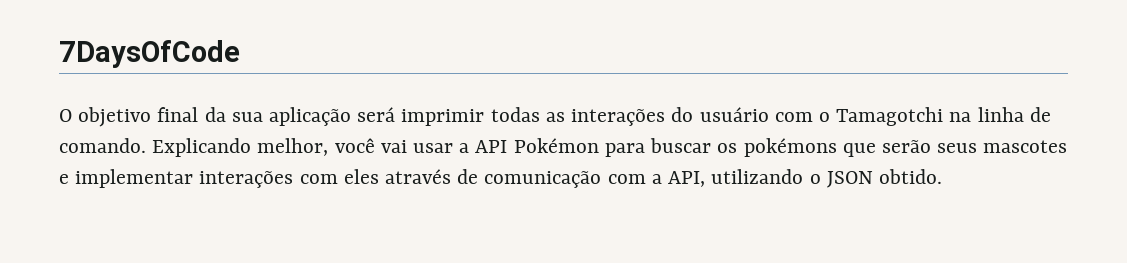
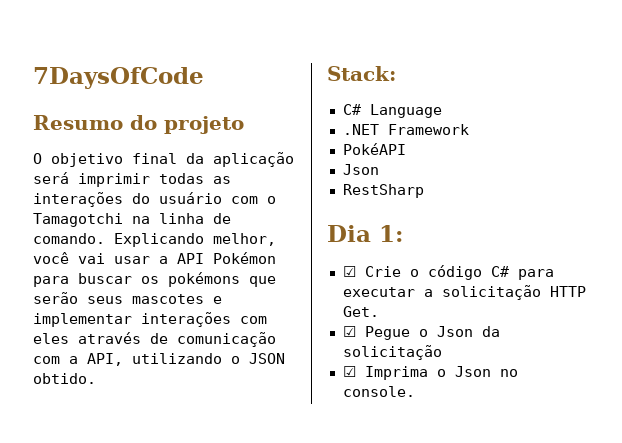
+ Resumo do projeto
- O objetivo final da sua aplicação será imprimir todas as interações do usuário com o Tamagotchi na linha de comando.
+ O objetivo final da aplicação será imprimir todas as interações do usuário com o Tamagotchi na linha de comando.
+ Stack:
+ C# Language
+ .NET Framework
+ PokéAPI
+ Json
+ RestSharp
+ Dia 1:
+ ☑ Crie o código C# para executar a solicitação HTTP Get.
+ ☑ Pegue o Json da solicitação
+ ☑ Imprima o Json no console.

